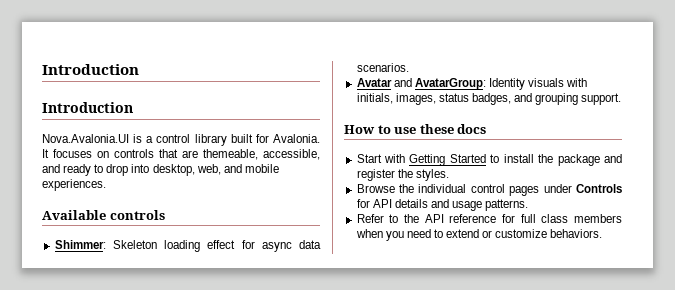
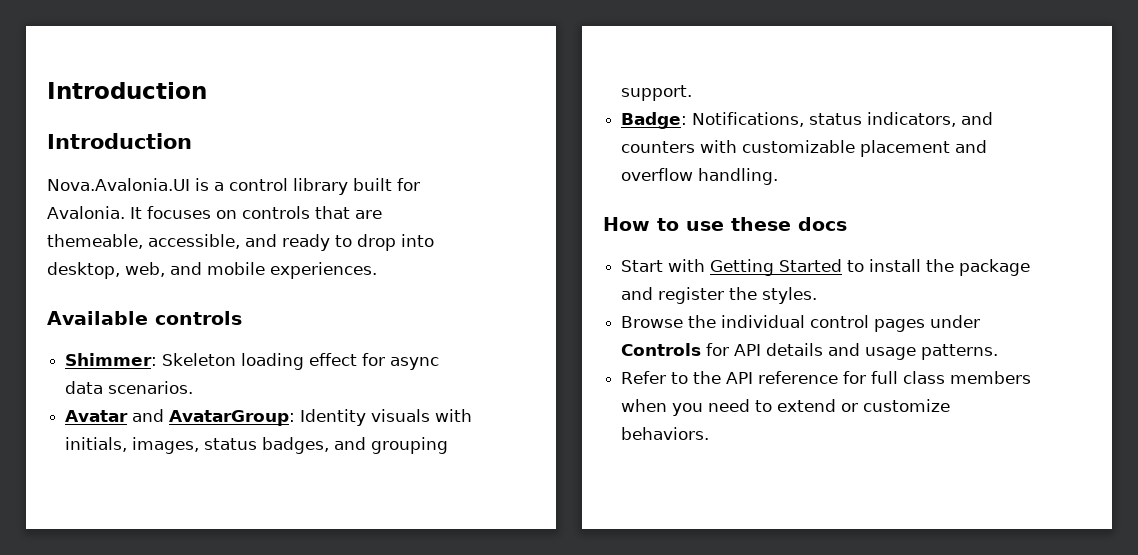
+ Badge: Notifications, status indicators, and counters with customizable placement and overflow handling.

